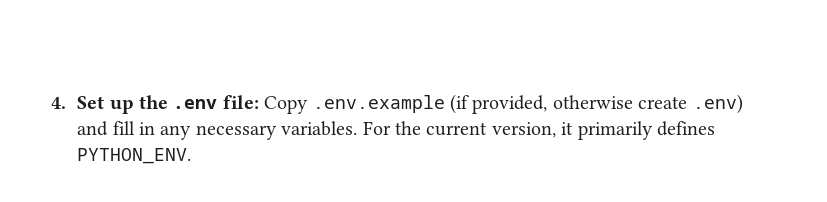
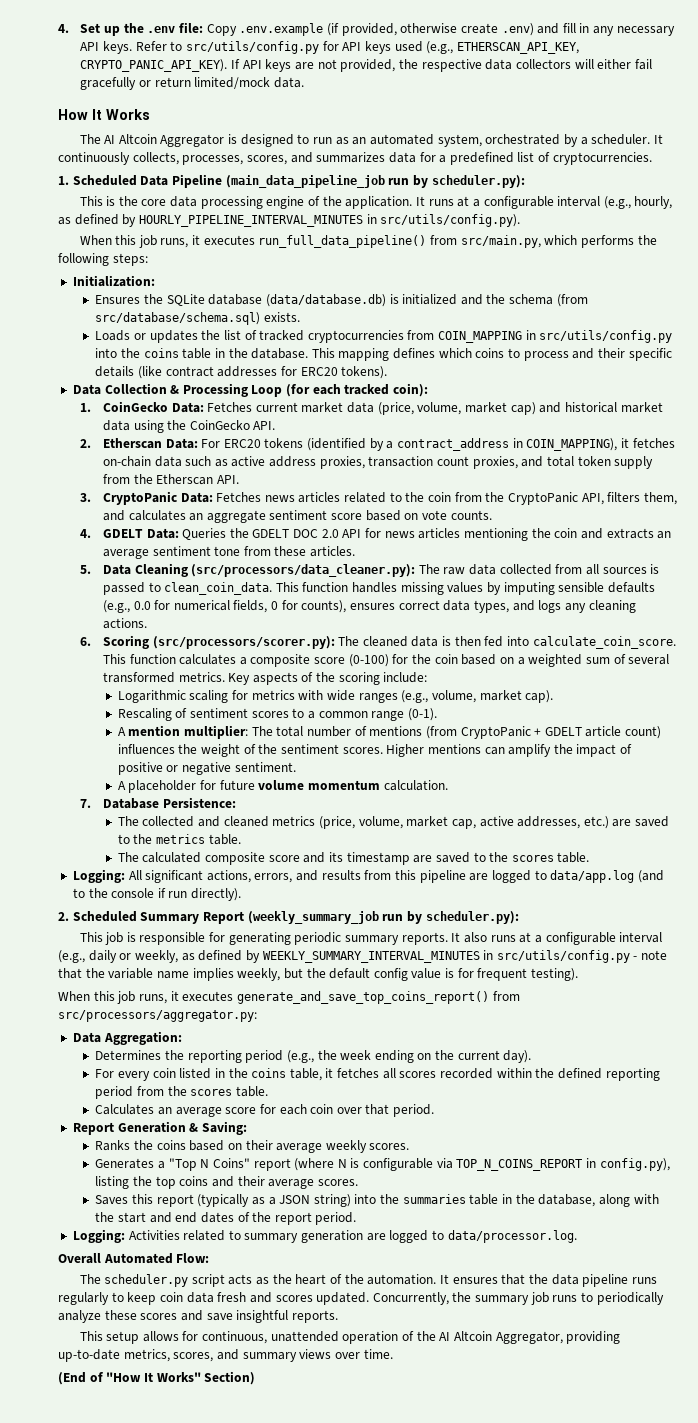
- 4. Set up the .env file: Copy .env.example (if provided, otherwise create .env) and fill in any necessary variables. For the current version, it primarily defines PYTHON_ENV.
+ 4. Set up the .env file: Copy .env.example (if provided, otherwise create .env) and fill in any necessary API keys. Refer to src/utils/config.py for API keys used (e.g., ETHERSCAN_API_KEY, CRYPTO_PANIC_API_KEY). If API keys are not provided, the respective data collectors will either fail gracefully or return limited/mock data.
+ How It Works
+ The AI Altcoin Aggregator is designed to run as an automated system, orchestrated by a scheduler. It continuously collects, processes, scores, and summarizes data for a predefined list of cryptocurrencies.
+ 1. Scheduled Data Pipeline (main_data_pipeline_job run by scheduler.py):
+ This is the core data processing engine of the application. It runs at a configurable interval (e.g., hourly, as defined by HOURLY_PIPELINE_INTERVAL_MINUTES in src/utils/config.py).
+ When this job runs, it executes run_full_data_pipeline() from src/main.py, which performs the following steps:
+ Initialization:
+ Ensures the SQLite database (data/database.db) is initialized and the schema (from src/database/schema.sql) exists.
+ Loads or updates the list of tracked cryptocurrencies from COIN_MAPPING in src/utils/config.py into the coins table in the database. This mapping defines which coins to process and their specific details (like contract addresses for ERC20 tokens).
+ Data Collection & Processing Loop (for each tracked coin):
+ 1. CoinGecko Data: Fetches current market data (price, volume, market cap) and historical market data using the CoinGecko API.
+ 2. Etherscan Data: For ERC20 tokens (identified by a contract_address in COIN_MAPPING), it fetches on-chain data such as active address proxies, transaction count proxies, and total token supply from the Etherscan API.
+ 3. CryptoPanic Data: Fetches news articles related to the coin from the CryptoPanic API, filters them, and calculates an aggregate sentiment score based on vote counts.
+ 4. GDELT Data: Queries the GDELT DOC 2.0 API for news articles mentioning the coin and extracts an average sentiment tone from these articles.
+ 5. Data Cleaning (src/processors/data_cleaner.py): The raw data collected from all sources is passed to clean_coin_data. This function handles missing values by imputing sensible defaults (e.g., 0.0 for numerical fields, 0 for counts), ensures correct data types, and logs any cleaning actions.
+ 6. Scoring (src/processors/scorer.py): The cleaned data is then fed into calculate_coin_score. This function calculates a composite score (0-100) for the coin based on a weighted sum of several transformed metrics. Key aspects of the scoring include:
+ Logarithmic scaling for metrics with wide ranges (e.g., volume, market cap).
+ Rescaling of sentiment scores to a common range (0-1).
+ A mention multiplier: The total number of mentions (from CryptoPanic + GDELT article count) influences the weight of the sentiment scores. Higher mentions can amplify the impact of positive or negative sentiment.
+ A placeholder for future volume momentum calculation.
+ 7. Database Persistence:
+ The collected and cleaned metrics (price, volume, market cap, active addresses, etc.) are saved to the metrics table.
+ The calculated composite score and its timestamp are saved to the scores table.
+ Logging: All significant actions, errors, and results from this pipeline are logged to data/app.log (and to the console if run directly).
+ 2. Scheduled Summary Report (weekly_summary_job run by scheduler.py):
+ This job is responsible for generating periodic summary reports. It also runs at a configurable interval (e.g., daily or weekly, as defined by WEEKLY_SUMMARY_INTERVAL_MINUTES in src/utils/config.py - note that the variable name implies weekly, but the default config value is for frequent testing).
+ When this job runs, it executes generate_and_save_top_coins_report() from src/processors/aggregator.py:
+ Data Aggregation:
+ Determines the reporting period (e.g., the week ending on the current day).
+ For every coin listed in the coins table, it fetches all scores recorded within the defined reporting period from the scores table.
+ Calculates an average score for each coin over that period.
+ Report Generation & Saving:
+ Ranks the coins based on their average weekly scores.
+ Generates a "Top N Coins" report (where N is configurable via TOP_N_COINS_REPORT in config.py), listing the top coins and their average scores.
+ Saves this report (typically as a JSON string) into the summaries table in the database, along with the start and end dates of the report period.
+ Logging: Activities related to summary generation are logged to data/processor.log.
+ Overall Automated Flow:
+ The scheduler.py script acts as the heart of the automation. It ensures that the data pipeline runs regularly to keep coin data fresh and scores updated. Concurrently, the summary job runs to periodically analyze these scores and save insightful reports.
+ This setup allows for continuous, unattended operation of the AI Altcoin Aggregator, providing up-to-date metrics, scores, and summary views over time.
+ (End of "How It Works" Section)

